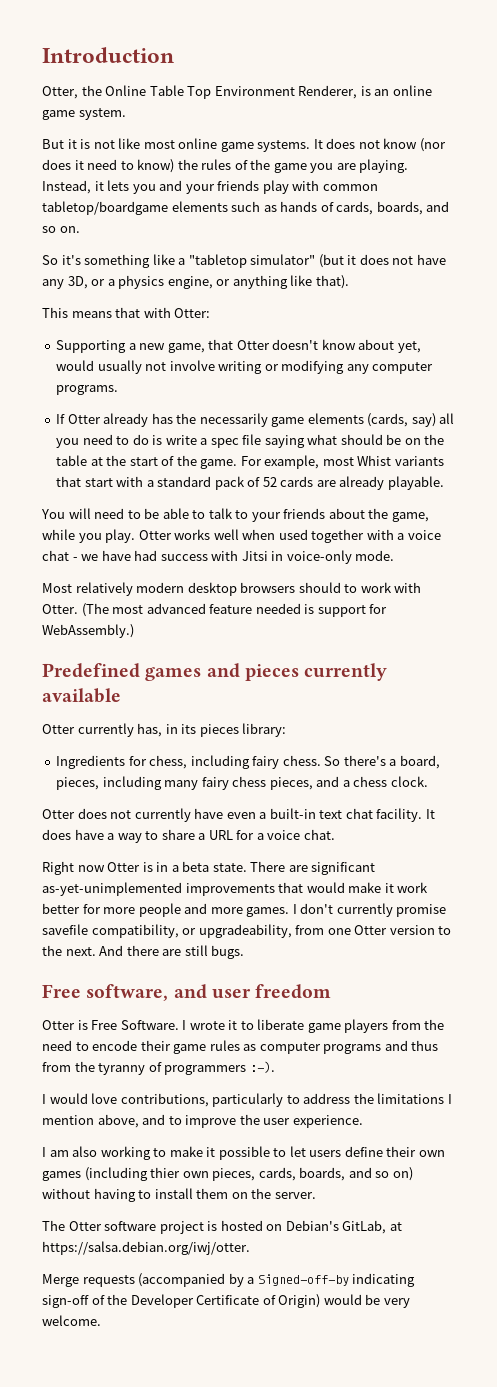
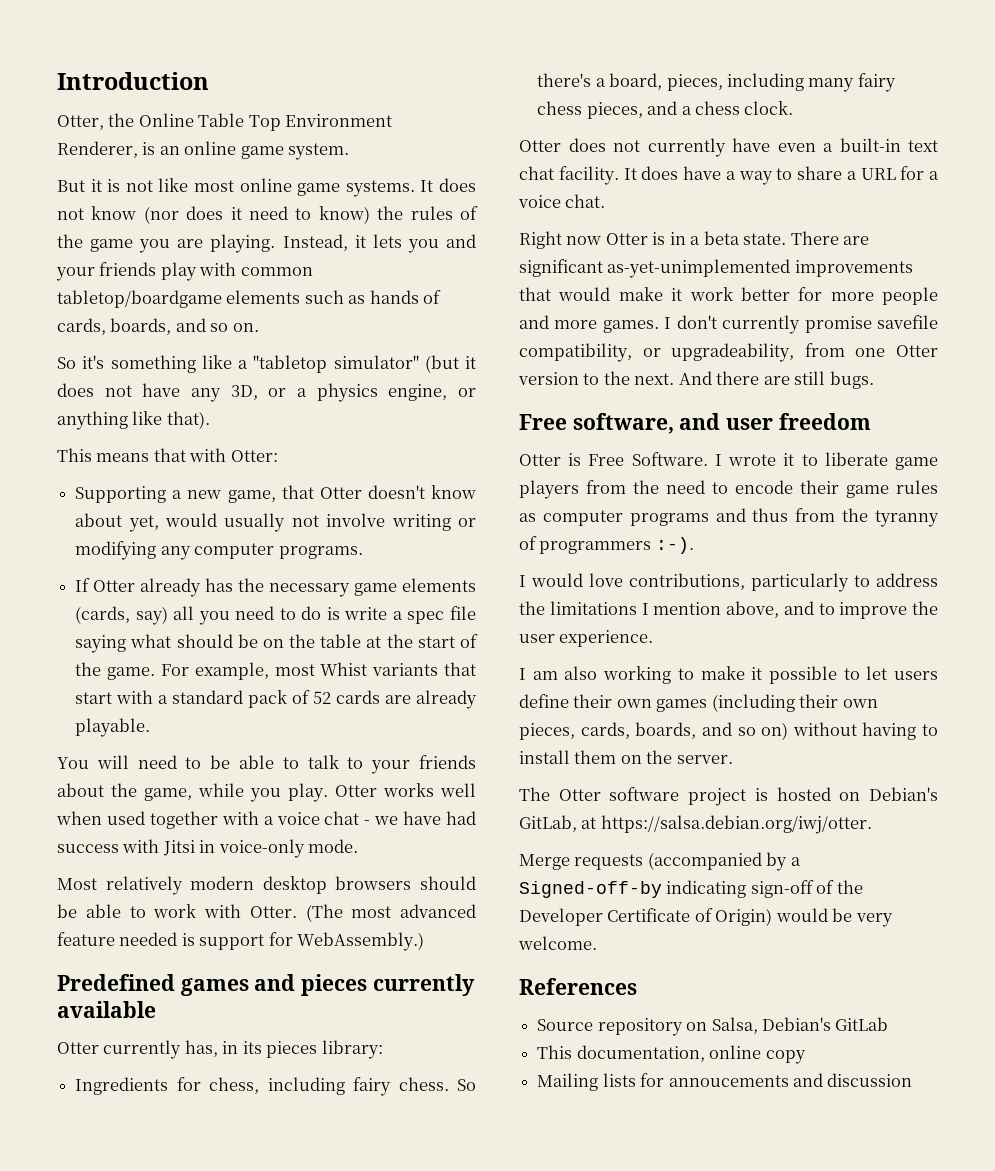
- If Otter already has the necessarily game elements (cards, say) all you need to do is write a spec file saying what should be on the table at the start of the game.
+ If Otter already has the necessary game elements (cards, say) all you need to do is write a spec file saying what should be on the table at the start of the game.
- Most relatively modern desktop browsers should to work with Otter.
+ Most relatively modern desktop browsers should be able to work with Otter.
- I am also working to make it possible to let users define their own games (including thier own pieces, cards, boards, and so on) without having to install them on the server.
+ I am also working to make it possible to let users define their own games (including their own pieces, cards, boards, and so on) without having to install them on the server.
+ References
+ Source repository on Salsa, Debian's GitLab
+ This documentation, online copy
+ Mailing lists for annoucements and discussion

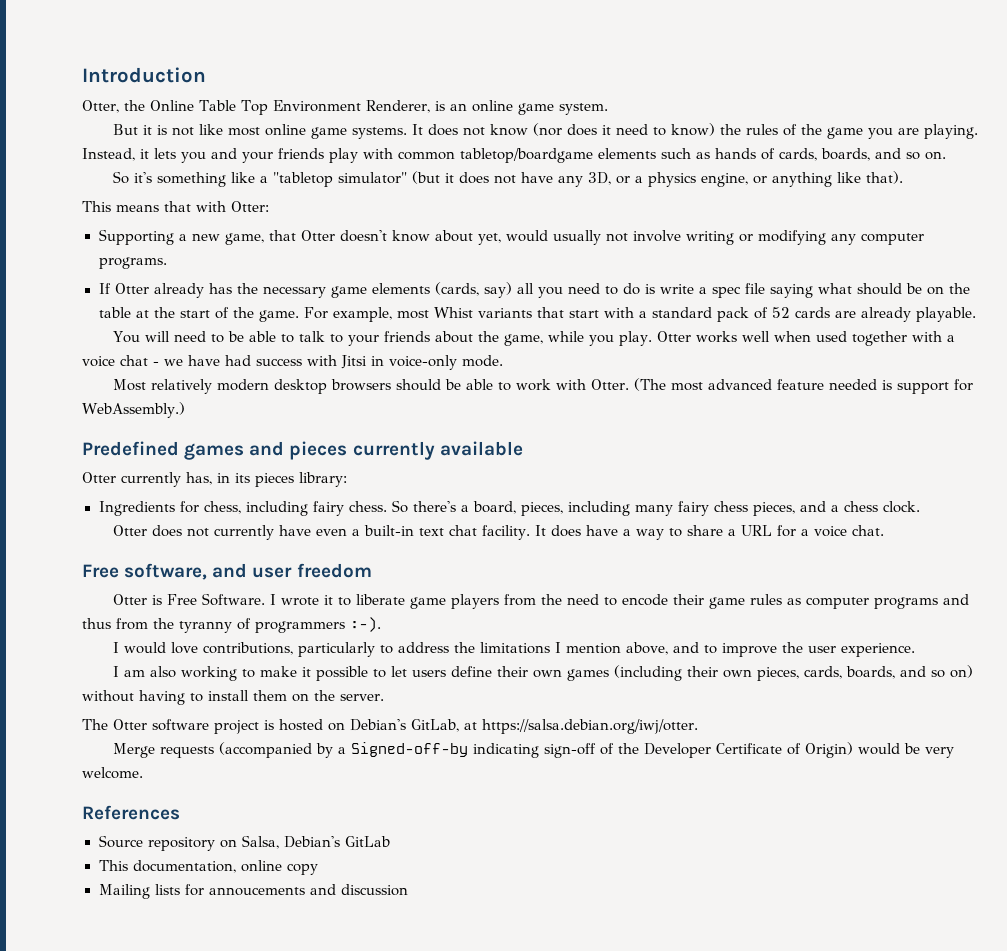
- Right now Otter is in a beta state. There are significant as-yet-unimplemented improvements that would make it work better for more people and more games. I don't currently promise savefile compatibility, or upgradeability, from one Otter version to the next. And there are still bugs.

